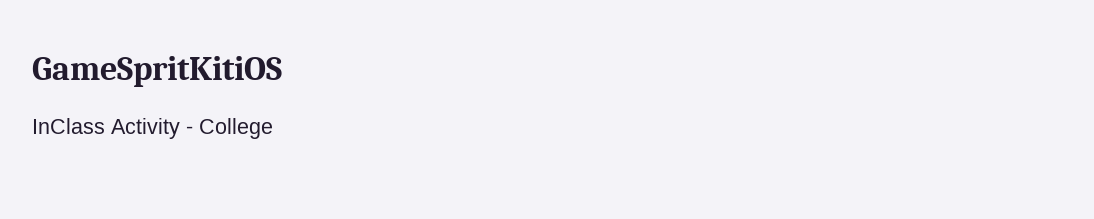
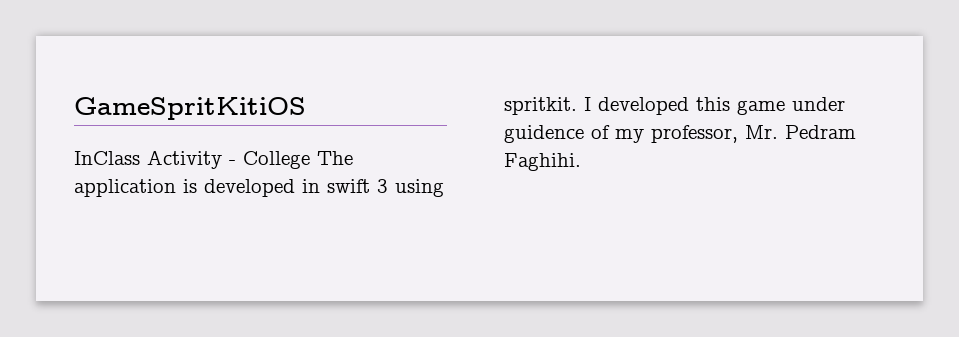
- InClass Activity - College
+ InClass Activity - College The application is developed in swift 3 using spritkit. I developed this game under guidence of my professor, Mr. Pedram Faghihi.

